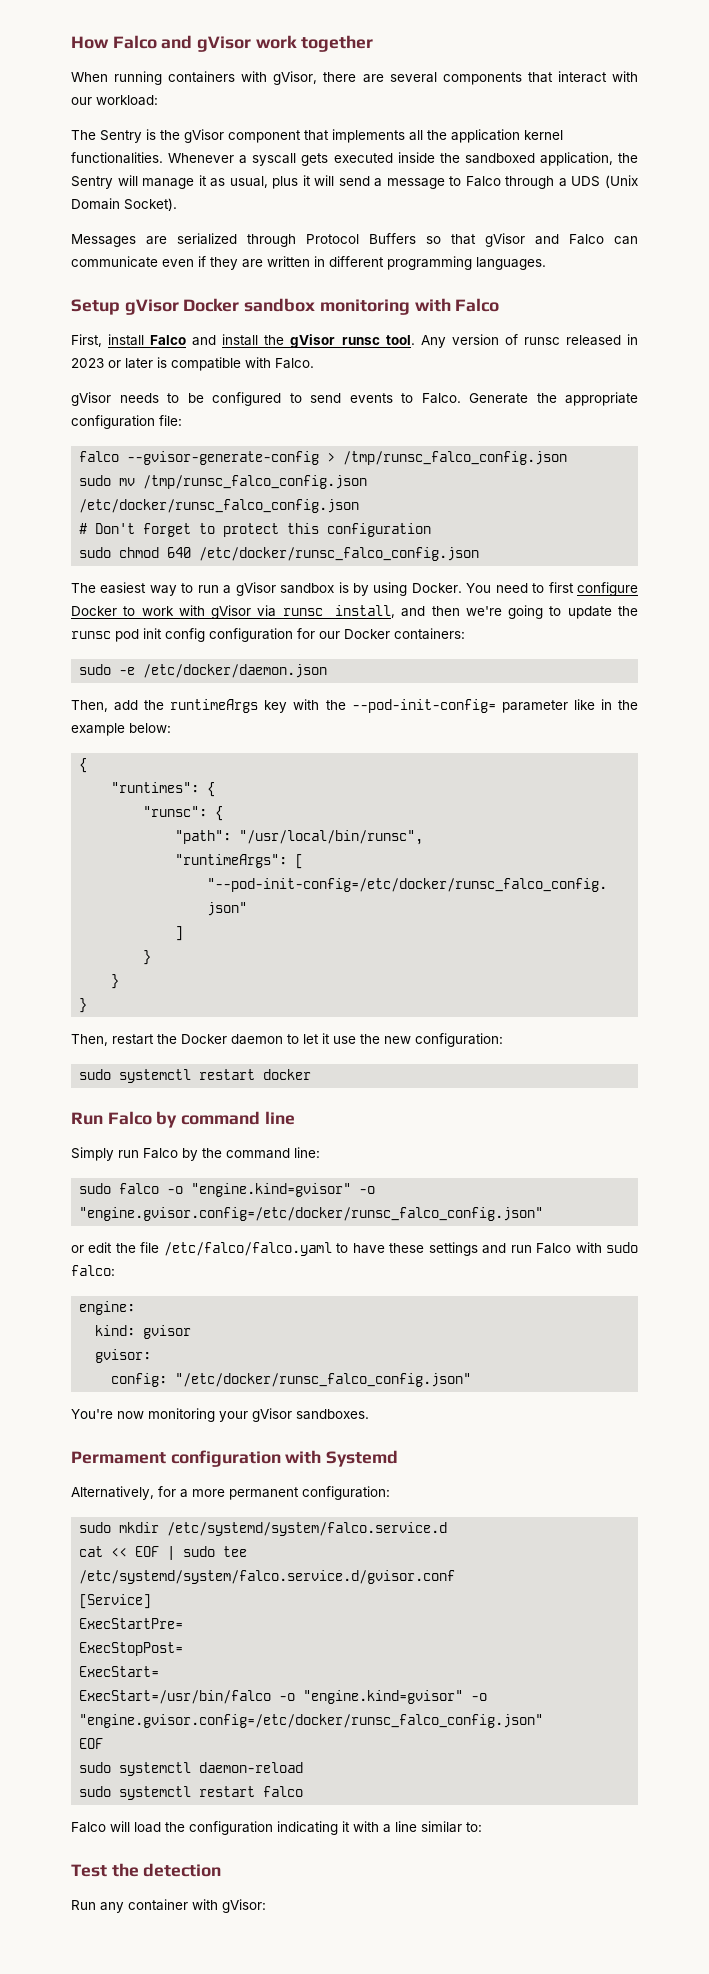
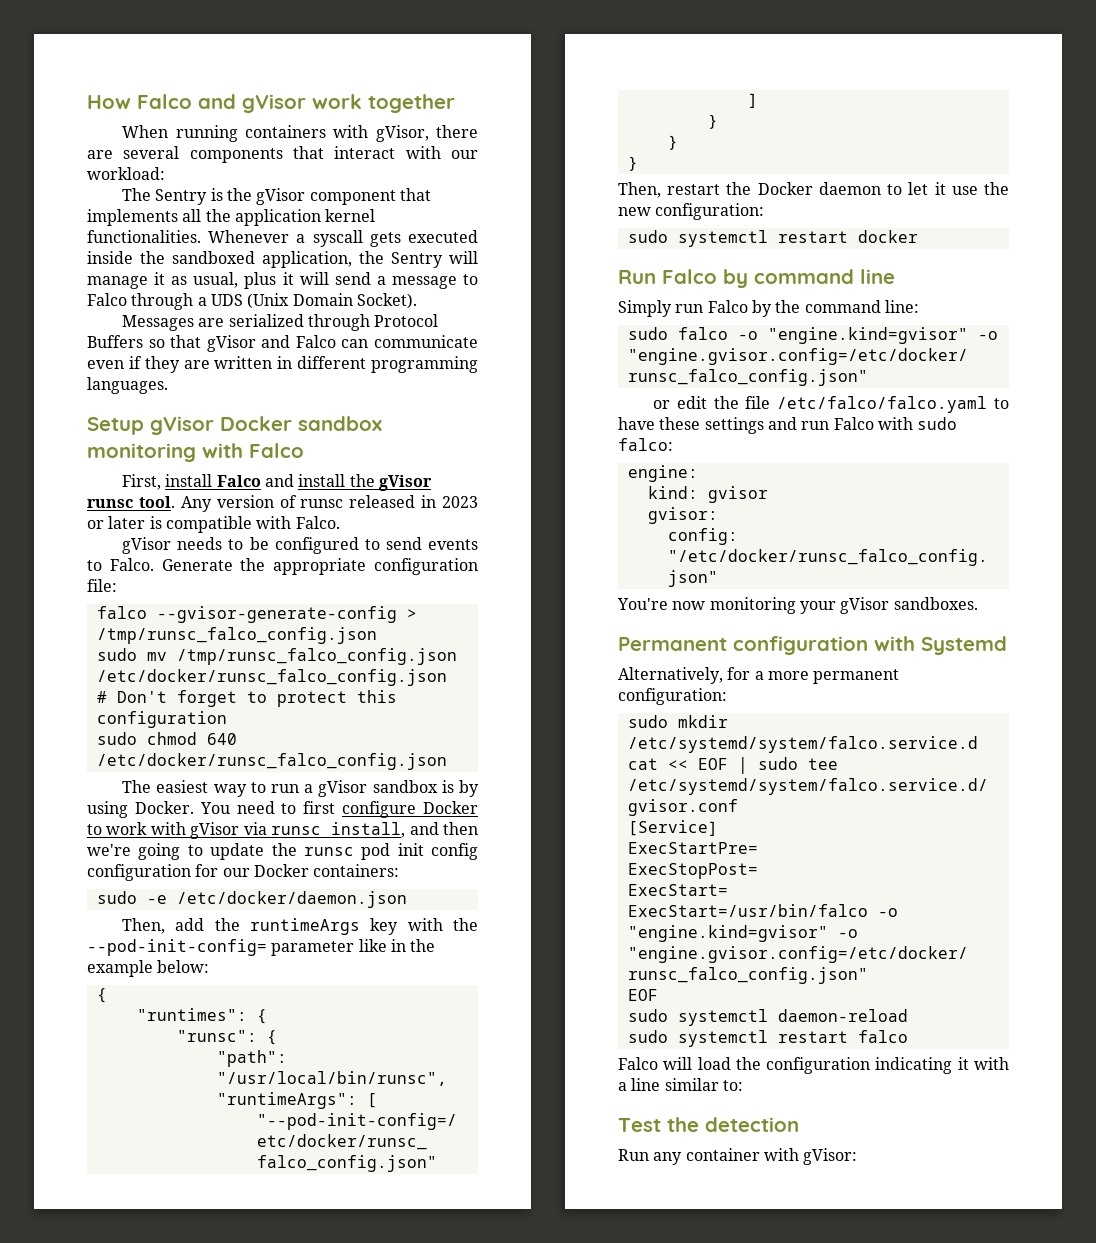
- Permament configuration with Systemd
+ Permanent configuration with Systemd

